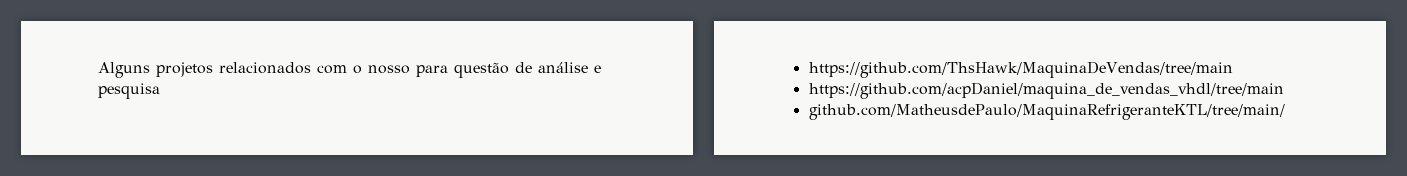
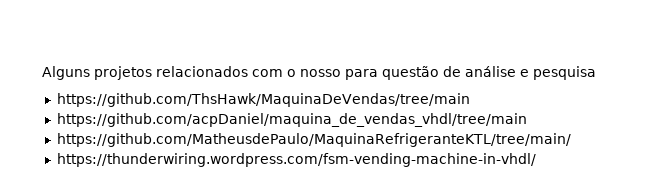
- github.com/MatheusdePaulo/MaquinaRefrigeranteKTL/tree/main/
+ https://github.com/MatheusdePaulo/MaquinaRefrigeranteKTL/tree/main/
+ https://thunderwiring.wordpress.com/fsm-vending-machine-in-vhdl/

